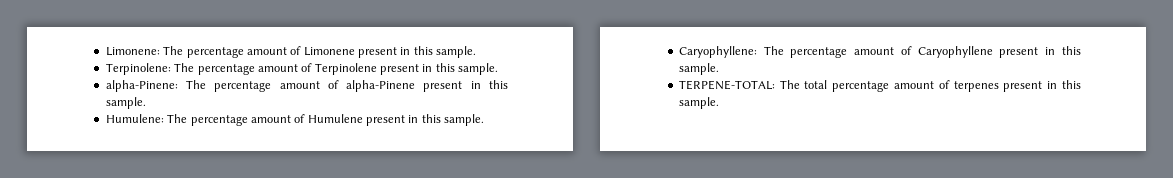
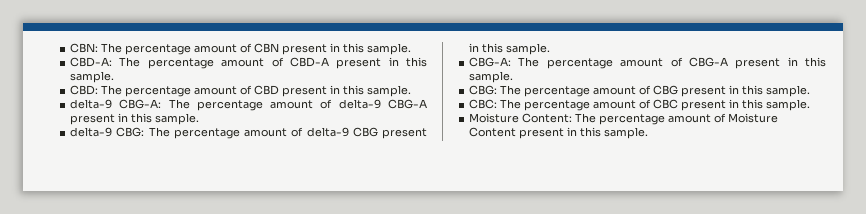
- Limonene: The percentage amount of Limonene present in this sample.
- Terpinolene: The percentage amount of Terpinolene present in this sample.
- alpha-Pinene: The percentage amount of alpha-Pinene present in this sample.
- Humulene: The percentage amount of Humulene present in this sample.
- Caryophyllene: The percentage amount of Caryophyllene present in this sample.
- TERPENE-TOTAL: The total percentage amount of terpenes present in this sample.
+ CBN: The percentage amount of CBN present in this sample.
+ CBD-A: The percentage amount of CBD-A present in this sample.
+ CBD: The percentage amount of CBD present in this sample.
+ delta-9 CBG-A: The percentage amount of delta-9 CBG-A present in this sample.
+ delta-9 CBG: The percentage amount of delta-9 CBG present in this sample.
+ CBG-A: The percentage amount of CBG-A present in this sample.
+ CBG: The percentage amount of CBG present in this sample.
+ CBC: The percentage amount of CBC present in this sample.
+ Moisture Content: The percentage amount of Moisture Content present in this sample.

